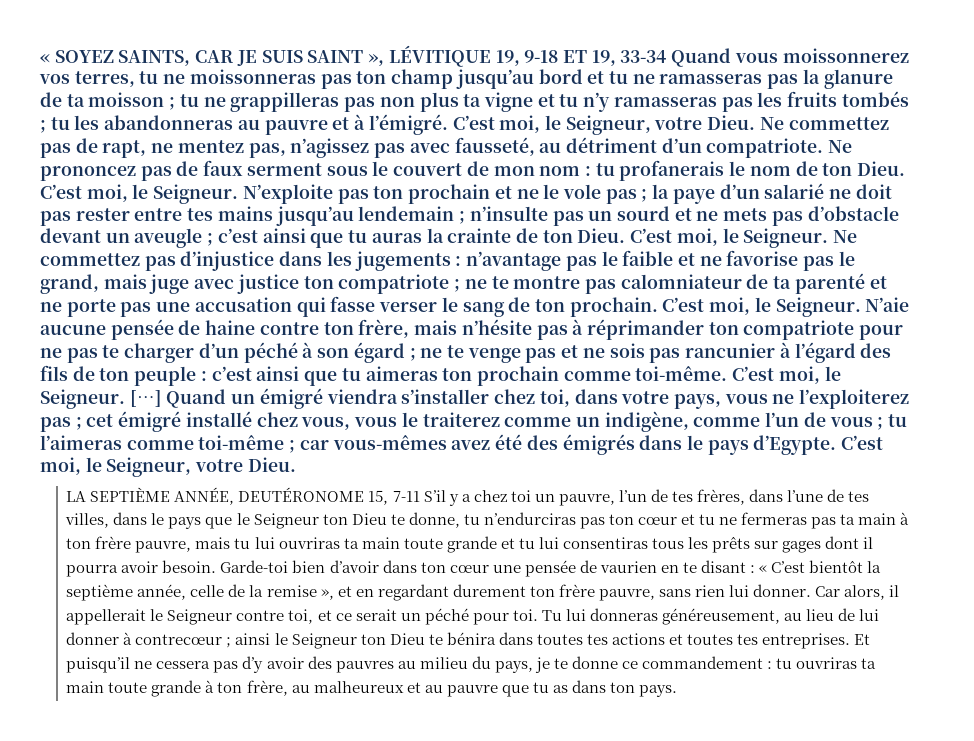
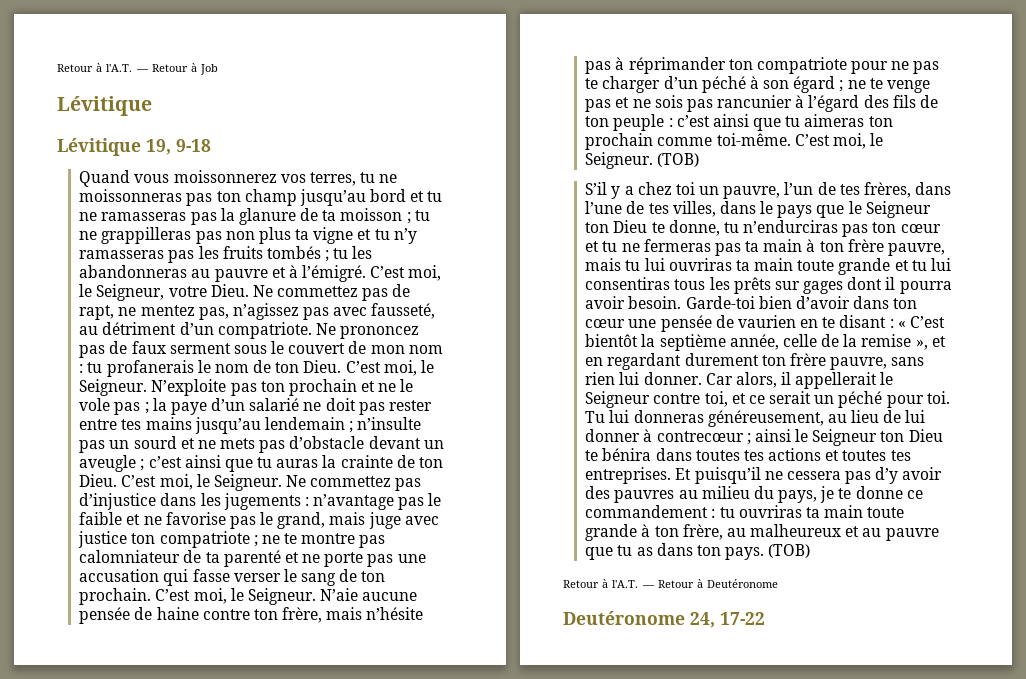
- « SOYEZ SAINTS, CAR JE SUIS SAINT », LÉVITIQUE 19, 9-18 ET 19, 33-34 Quand vous moissonnerez vos terres, tu ne moissonneras pas ton champ jusqu’au bord et tu ne ramasseras pas la glanure de ta moisson ; tu ne grappilleras pas non plus ta vigne et tu n’y ramasseras pas les fruits tombés ; tu les abandonneras au pauvre et à l’émigré.
+ Retour à l'A.T. — Retour à Job
+ Lévitique
+ Lévitique 19, 9-18
+ Quand vous moissonnerez vos terres, tu ne moissonneras pas ton champ jusqu’au bord et tu ne ramasseras pas la glanure de ta moisson ; tu ne grappilleras pas non plus ta vigne et tu n’y ramasseras pas les fruits tombés ; tu les abandonneras au pauvre et à l’émigré.
- C’est moi, le Seigneur. […] Quand un émigré viendra s’installer chez toi, dans votre pays, vous ne l’exploiterez pas ; cet émigré installé chez vous, vous le traiterez comme un indigène, comme l’un de vous ; tu l’aimeras comme toi-même ; car vous-mêmes avez été des émigrés dans le pays d’Egypte. C’est moi, le Seigneur, votre Dieu.
- LA SEPTIÈME ANNÉE, DEUTÉRONOME 15, 7-11 S’il y a chez toi un pauvre, l’un de tes frères, dans l’une de tes villes, dans le pays que le Seigneur ton Dieu te donne, tu n’endurciras pas ton cœur et tu ne fermeras pas ta main à ton frère pauvre, mais tu lui ouvriras ta main toute grande et tu lui consentiras tous les prêts sur gages dont il pourra avoir besoin.
+ C’est moi, le Seigneur. (TOB)
+ S’il y a chez toi un pauvre, l’un de tes frères, dans l’une de tes villes, dans le pays que le Seigneur ton Dieu te donne, tu n’endurciras pas ton cœur et tu ne fermeras pas ta main à ton frère pauvre, mais tu lui ouvriras ta main toute grande et tu lui consentiras tous les prêts sur gages dont il pourra avoir besoin.
- Et puisqu’il ne cessera pas d’y avoir des pauvres au milieu du pays, je te donne ce commandement : tu ouvriras ta main toute grande à ton frère, au malheureux et au pauvre que tu as dans ton pays.
+ Et puisqu’il ne cessera pas d’y avoir des pauvres au milieu du pays, je te donne ce commandement : tu ouvriras ta main toute grande à ton frère, au malheureux et au pauvre que tu as dans ton pays. (TOB)
+ Retour à l'A.T. — Retour à Deutéronome
+ Deutéronome 24, 17-22

